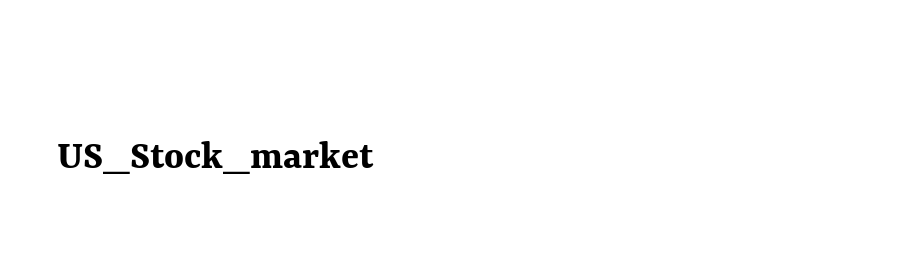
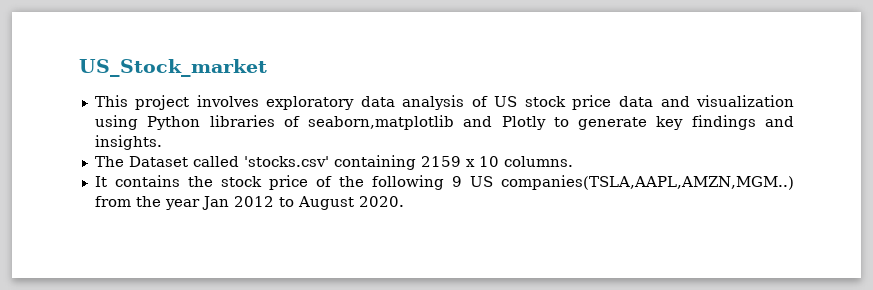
+ This project involves exploratory data analysis of US stock price data and visualization using Python libraries of seaborn,matplotlib and Plotly to generate key findings and insights.
+ The Dataset called 'stocks.csv' containing 2159 x 10 columns.
+ It contains the stock price of the following 9 US companies(TSLA,AAPL,AMZN,MGM..) from the year Jan 2012 to August 2020.

